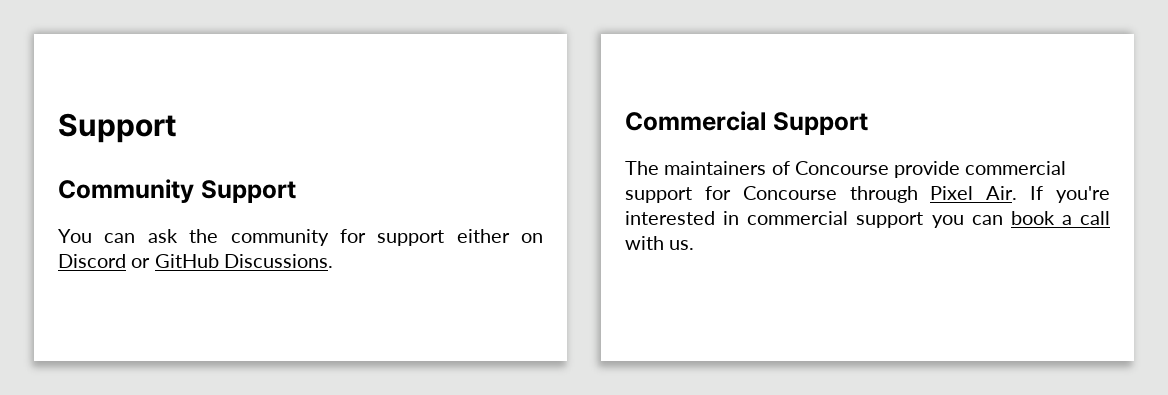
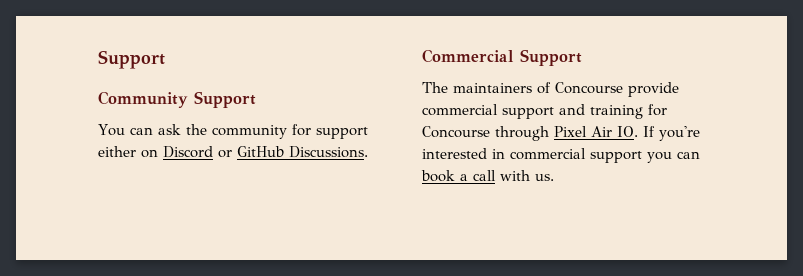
- The maintainers of Concourse provide commercial support for Concourse through Pixel Air. If you're interested in commercial support you can book a call with us.
+ The maintainers of Concourse provide commercial support and training for Concourse through Pixel Air IO. If you're interested in commercial support you can book a call with us.

